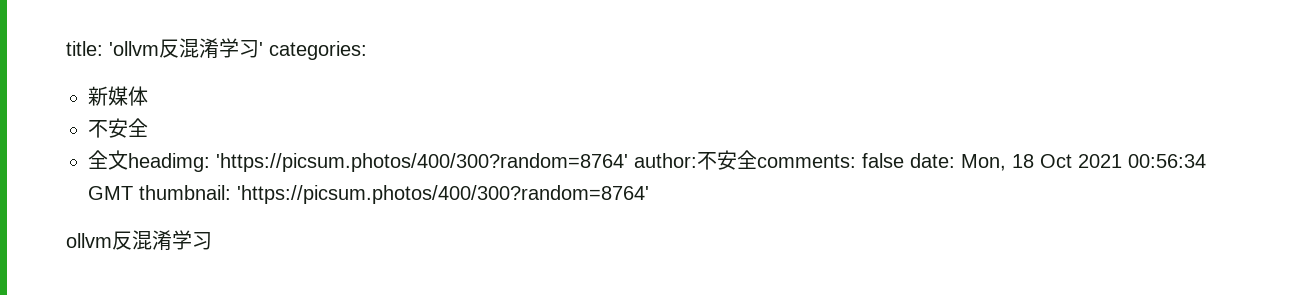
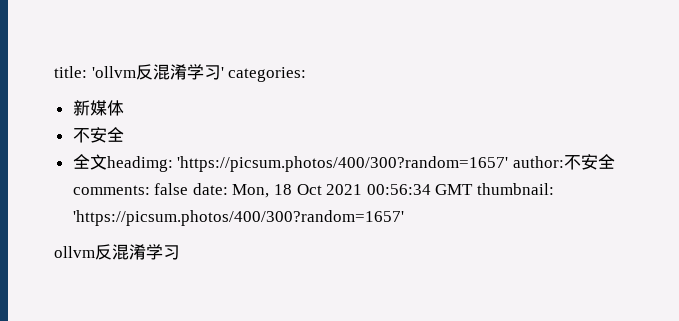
- 全文headimg: 'https://picsum.photos/400/300?random=8764' author:不安全comments: false date: Mon, 18 Oct 2021 00:56:34 GMT thumbnail: 'https://picsum.photos/400/300?random=8764'
+ 全文headimg: 'https://picsum.photos/400/300?random=1657' author:不安全comments: false date: Mon, 18 Oct 2021 00:56:34 GMT thumbnail: 'https://picsum.photos/400/300?random=1657'

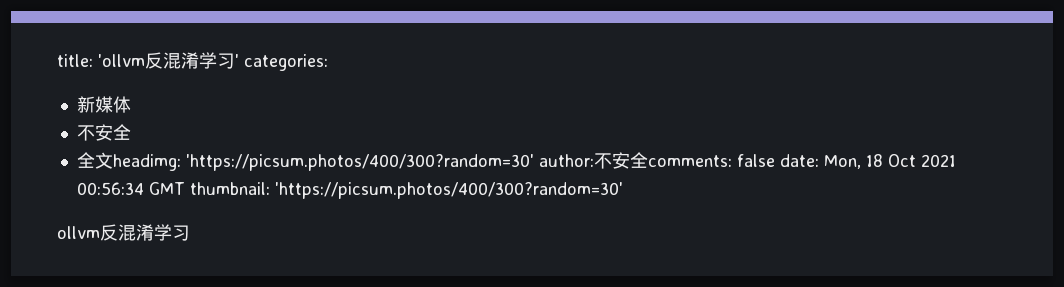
- 全文headimg: 'https://picsum.photos/400/300?random=1657' author:不安全comments: false date: Mon, 18 Oct 2021 00:56:34 GMT thumbnail: 'https://picsum.photos/400/300?random=1657'
+ 全文headimg: 'https://picsum.photos/400/300?random=30' author:不安全comments: false date: Mon, 18 Oct 2021 00:56:34 GMT thumbnail: 'https://picsum.photos/400/300?random=30'

